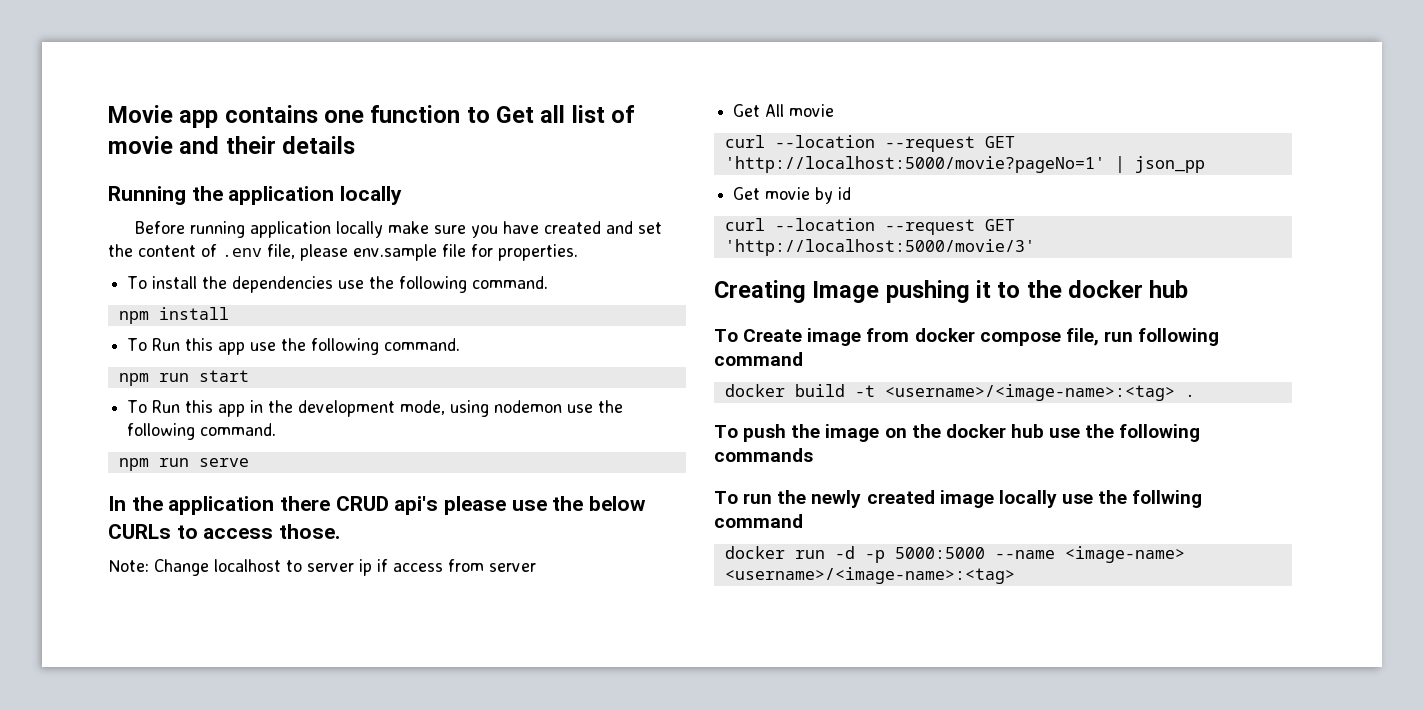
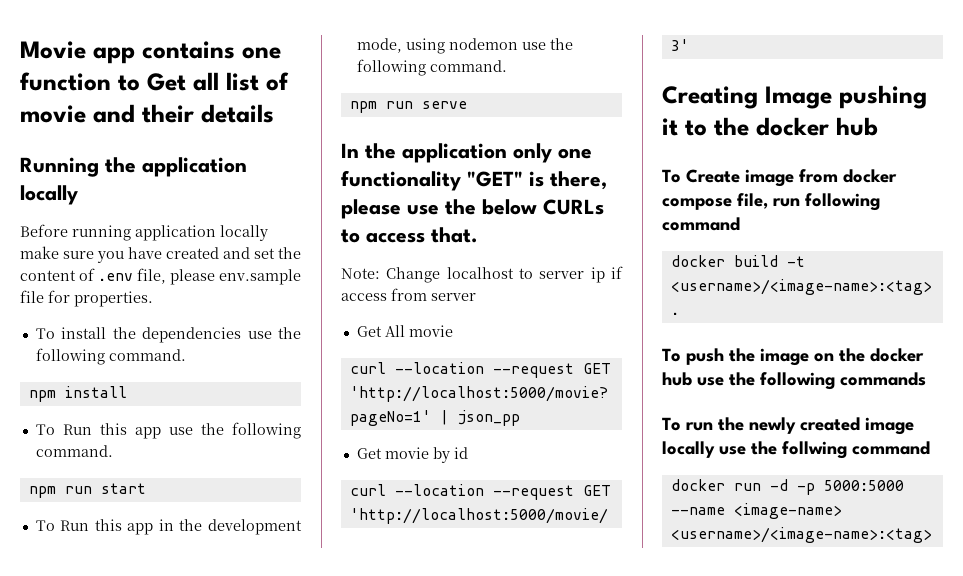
- In the application there CRUD api's please use the below CURLs to access those.
+ In the application only one functionality "GET" is there, please use the below CURLs to access that.

